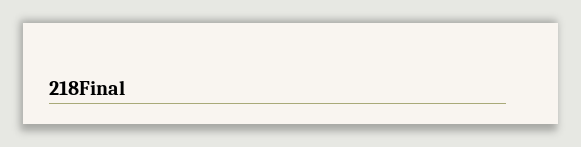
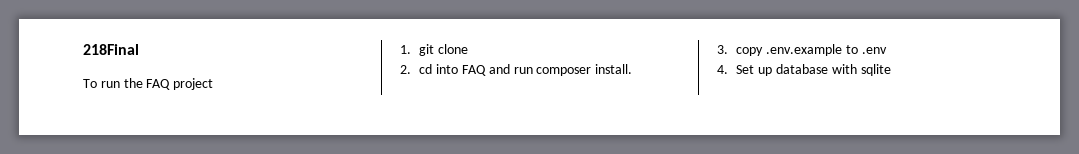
+ To run the FAQ project
+ 1. git clone
+ 2. cd into FAQ and run composer install.
+ 3. copy .env.example to .env
+ 4. Set up database with sqlite

